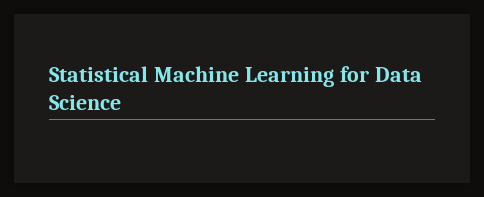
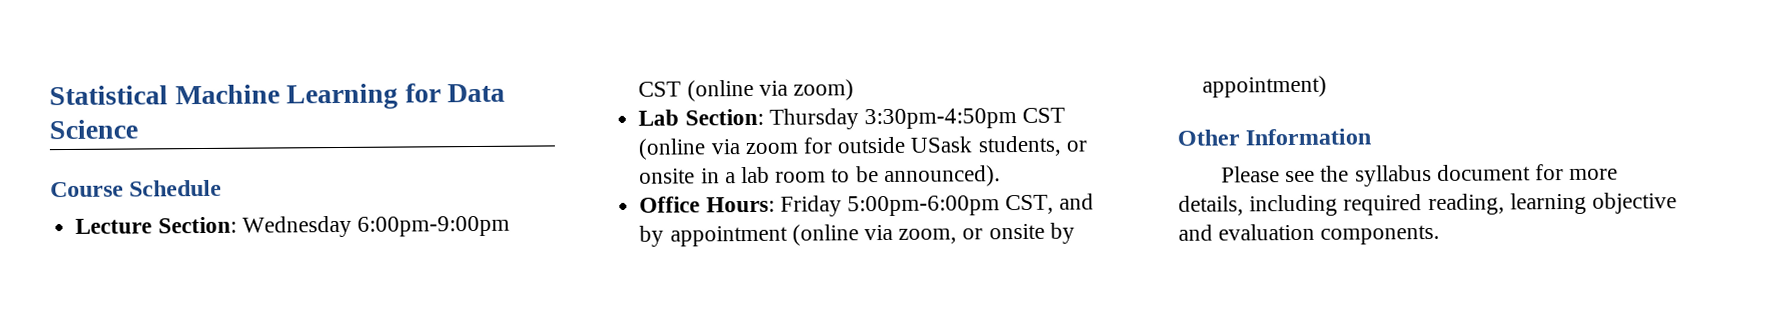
+ Course Schedule
+ Lecture Section: Wednesday 6:00pm-9:00pm CST (online via zoom)
+ Lab Section: Thursday 3:30pm-4:50pm CST (online via zoom for outside USask students, or onsite in a lab room to be announced).
+ Office Hours: Friday 5:00pm-6:00pm CST, and by appointment (online via zoom, or onsite by appointment)
+ Other Information
+ Please see the syllabus document for more details, including required reading, learning objective and evaluation components.

